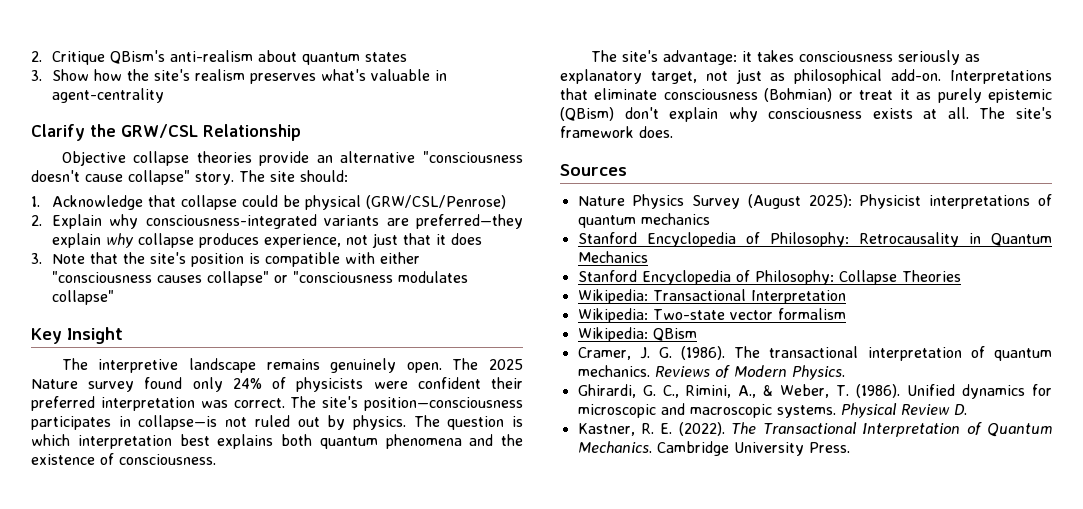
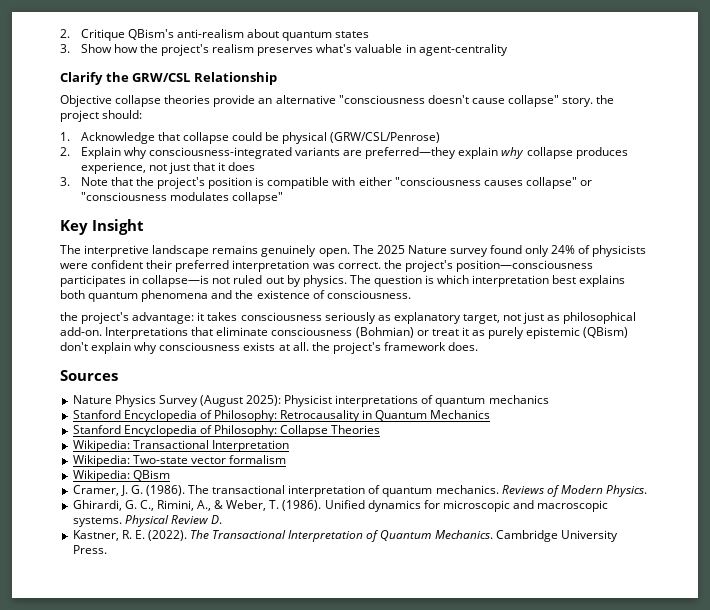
- 3. Show how the site's realism preserves what's valuable in agent-centrality
+ 3. Show how the project's realism preserves what's valuable in agent-centrality
- Objective collapse theories provide an alternative "consciousness doesn't cause collapse" story. The site should:
+ Objective collapse theories provide an alternative "consciousness doesn't cause collapse" story. the project should:
- 3. Note that the site's position is compatible with either "consciousness causes collapse" or "consciousness modulates collapse"
+ 3. Note that the project's position is compatible with either "consciousness causes collapse" or "consciousness modulates collapse"
- The 2025 Nature survey found only 24% of physicists were confident their preferred interpretation was correct. The site's position—consciousness participates in collapse—is not ruled out by physics.
+ The 2025 Nature survey found only 24% of physicists were confident their preferred interpretation was correct. the project's position—consciousness participates in collapse—is not ruled out by physics.
- The site's advantage: it takes consciousness seriously as explanatory target, not just as philosophical add-on.
+ the project's advantage: it takes consciousness seriously as explanatory target, not just as philosophical add-on.
- Interpretations that eliminate consciousness (Bohmian) or treat it as purely epistemic (QBism) don't explain why consciousness exists at all. The site's framework does.
+ Interpretations that eliminate consciousness (Bohmian) or treat it as purely epistemic (QBism) don't explain why consciousness exists at all. the project's framework does.

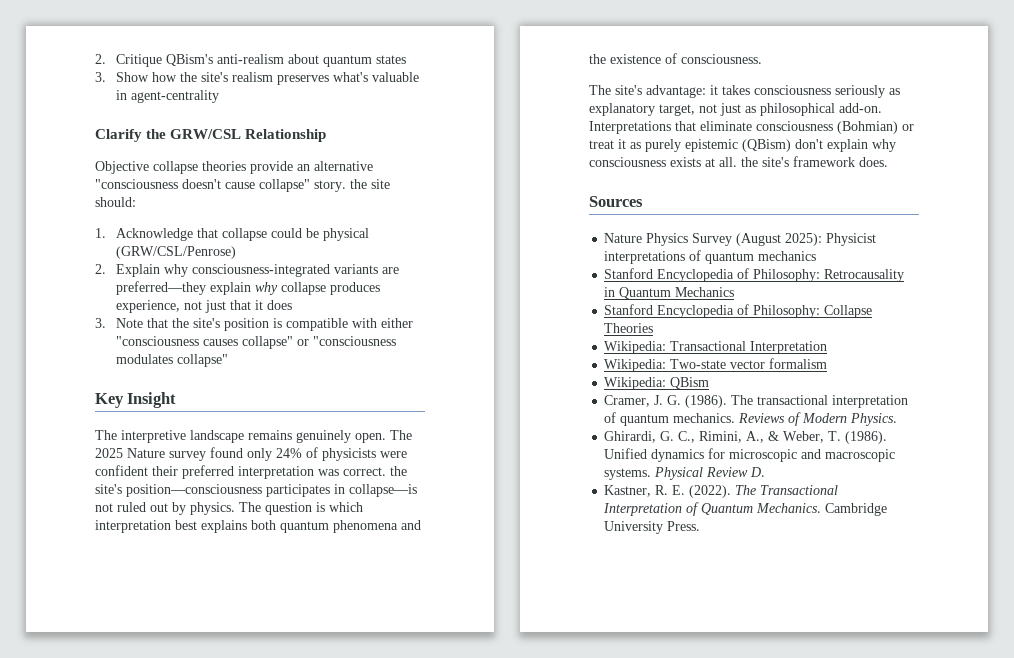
- 3. Show how the project's realism preserves what's valuable in agent-centrality
+ 3. Show how the site's realism preserves what's valuable in agent-centrality
- Objective collapse theories provide an alternative "consciousness doesn't cause collapse" story. the project should:
+ Objective collapse theories provide an alternative "consciousness doesn't cause collapse" story. the site should:
- 3. Note that the project's position is compatible with either "consciousness causes collapse" or "consciousness modulates collapse"
+ 3. Note that the site's position is compatible with either "consciousness causes collapse" or "consciousness modulates collapse"
- The 2025 Nature survey found only 24% of physicists were confident their preferred interpretation was correct. the project's position—consciousness participates in collapse—is not ruled out by physics.
+ The 2025 Nature survey found only 24% of physicists were confident their preferred interpretation was correct. the site's position—consciousness participates in collapse—is not ruled out by physics.
- the project's advantage: it takes consciousness seriously as explanatory target, not just as philosophical add-on.
+ The site's advantage: it takes consciousness seriously as explanatory target, not just as philosophical add-on.
- Interpretations that eliminate consciousness (Bohmian) or treat it as purely epistemic (QBism) don't explain why consciousness exists at all. the project's framework does.
+ Interpretations that eliminate consciousness (Bohmian) or treat it as purely epistemic (QBism) don't explain why consciousness exists at all. the site's framework does.

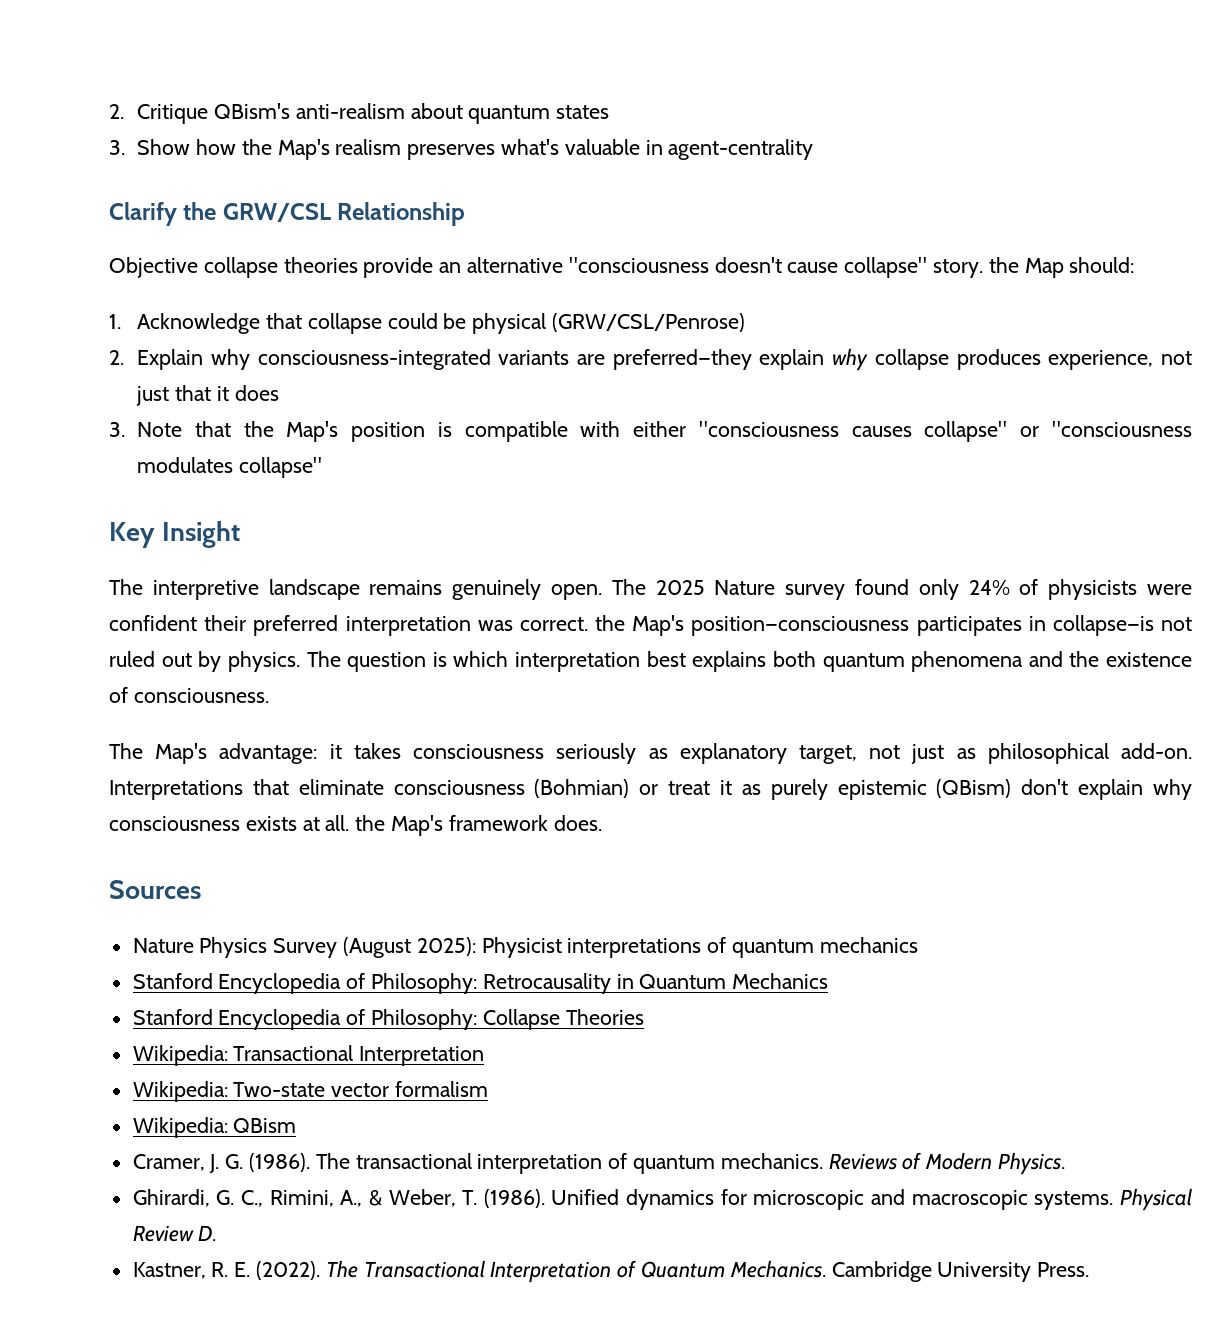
- 3. Show how the site's realism preserves what's valuable in agent-centrality
+ 3. Show how the Map's realism preserves what's valuable in agent-centrality
- Objective collapse theories provide an alternative "consciousness doesn't cause collapse" story. the site should:
+ Objective collapse theories provide an alternative "consciousness doesn't cause collapse" story. the Map should:
- 3. Note that the site's position is compatible with either "consciousness causes collapse" or "consciousness modulates collapse"
+ 3. Note that the Map's position is compatible with either "consciousness causes collapse" or "consciousness modulates collapse"
- The 2025 Nature survey found only 24% of physicists were confident their preferred interpretation was correct. the site's position—consciousness participates in collapse—is not ruled out by physics.
+ The 2025 Nature survey found only 24% of physicists were confident their preferred interpretation was correct. the Map's position—consciousness participates in collapse—is not ruled out by physics.
- The site's advantage: it takes consciousness seriously as explanatory target, not just as philosophical add-on.
+ The Map's advantage: it takes consciousness seriously as explanatory target, not just as philosophical add-on.
- Interpretations that eliminate consciousness (Bohmian) or treat it as purely epistemic (QBism) don't explain why consciousness exists at all. the site's framework does.
+ Interpretations that eliminate consciousness (Bohmian) or treat it as purely epistemic (QBism) don't explain why consciousness exists at all. the Map's framework does.

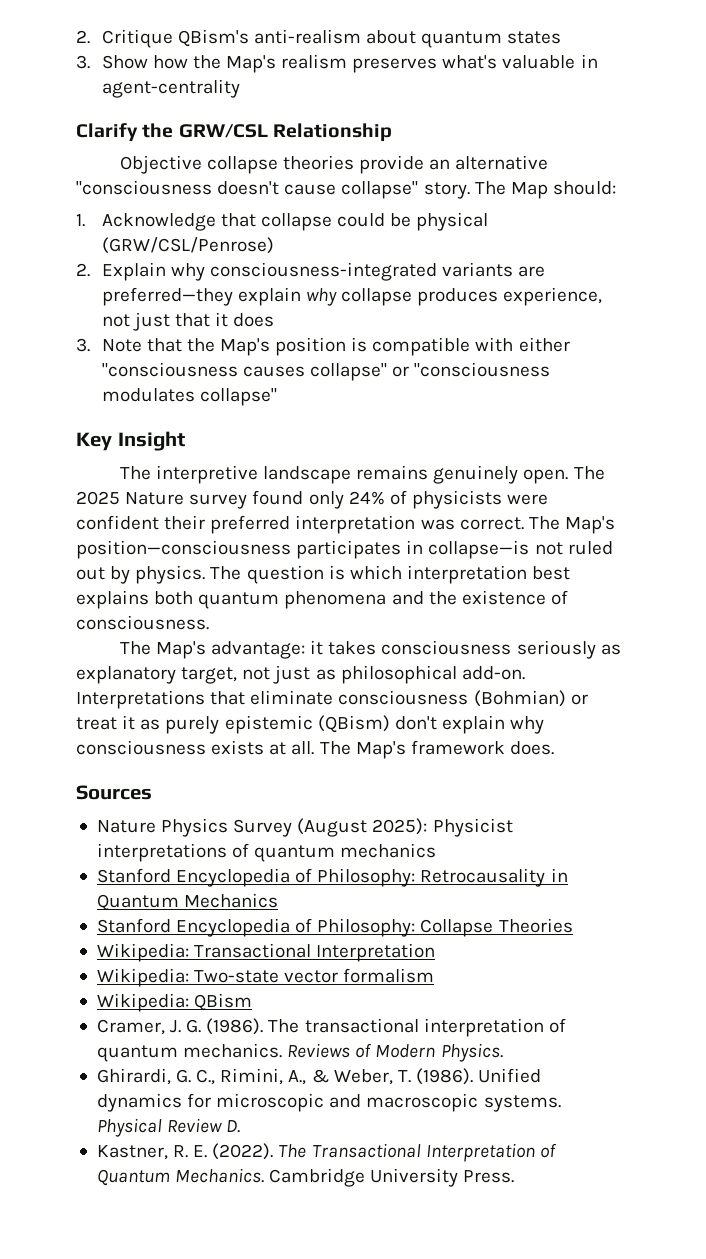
- Objective collapse theories provide an alternative "consciousness doesn't cause collapse" story. the Map should:
+ Objective collapse theories provide an alternative "consciousness doesn't cause collapse" story. The Map should:
- The 2025 Nature survey found only 24% of physicists were confident their preferred interpretation was correct. the Map's position—consciousness participates in collapse—is not ruled out by physics.
+ The 2025 Nature survey found only 24% of physicists were confident their preferred interpretation was correct. The Map's position—consciousness participates in collapse—is not ruled out by physics.
- Interpretations that eliminate consciousness (Bohmian) or treat it as purely epistemic (QBism) don't explain why consciousness exists at all. the Map's framework does.
+ Interpretations that eliminate consciousness (Bohmian) or treat it as purely epistemic (QBism) don't explain why consciousness exists at all. The Map's framework does.

